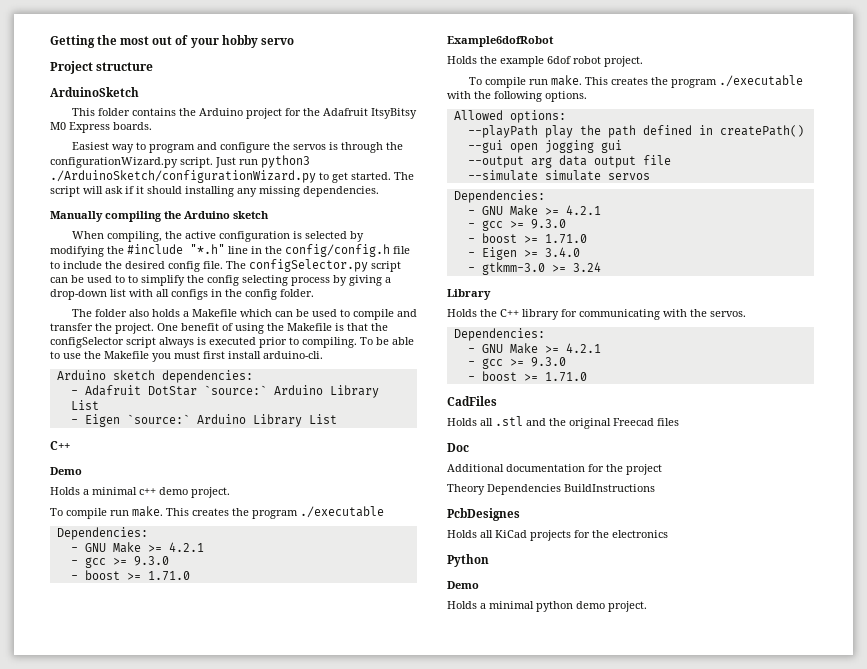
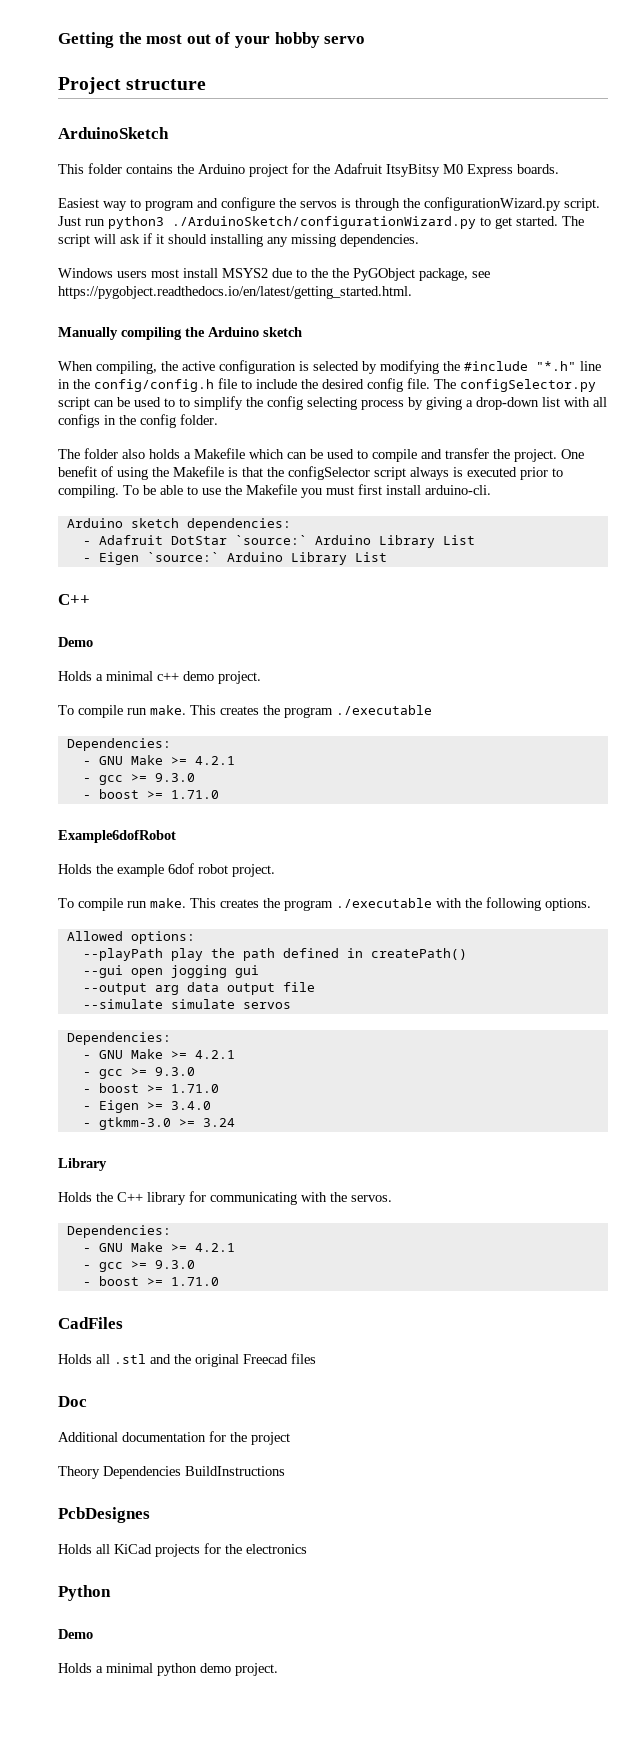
+ Windows users most install MSYS2 due to the the PyGObject package, see https://pygobject.readthedocs.io/en/latest/getting_started.html.

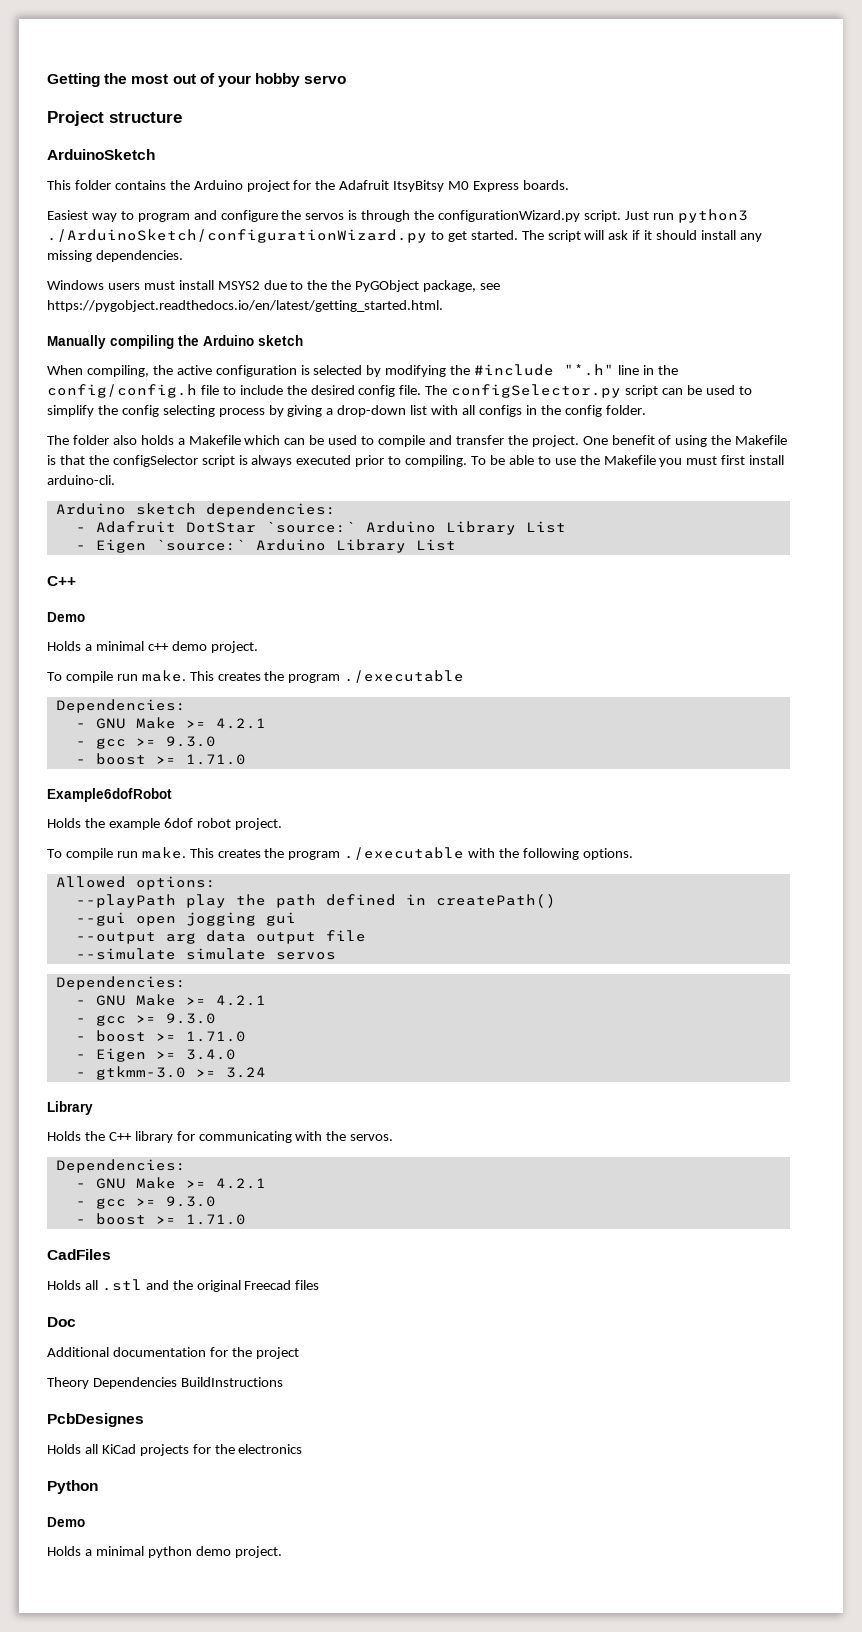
- The script will ask if it should installing any missing dependencies.
+ The script will ask if it should install any missing dependencies.
- Windows users most install MSYS2 due to the the PyGObject package, see https://pygobject.readthedocs.io/en/latest/getting_started.html.
+ Windows users must install MSYS2 due to the the PyGObject package, see https://pygobject.readthedocs.io/en/latest/getting_started.html.
- The configSelector.py script can be used to to simplify the config selecting process by giving a drop-down list with all configs in the config folder.
+ The configSelector.py script can be used to simplify the config selecting process by giving a drop-down list with all configs in the config folder.
- One benefit of using the Makefile is that the configSelector script always is executed prior to compiling.
+ One benefit of using the Makefile is that the configSelector script is always executed prior to compiling.

